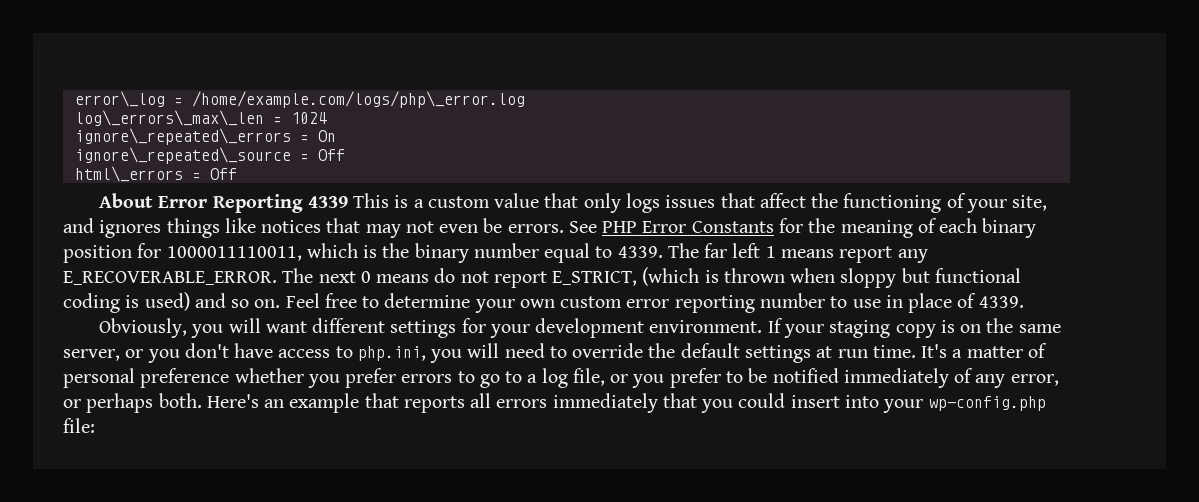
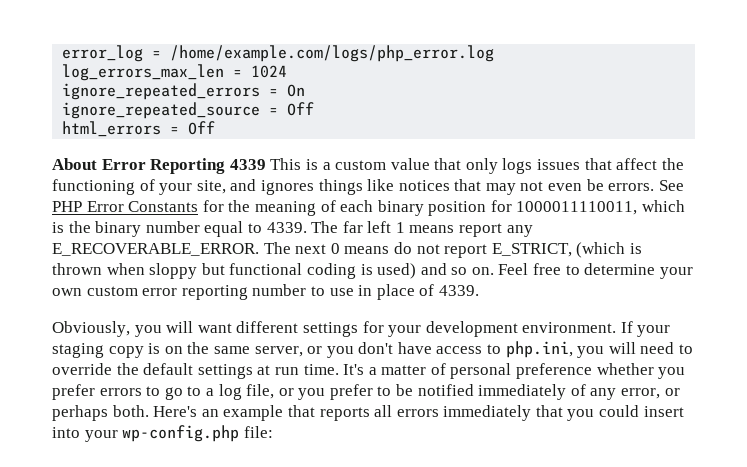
- error\_log = /home/example.com/logs/php\_error.log
- log\_errors\_max\_len = 1024
+ error_log = /home/example.com/logs/php_error.log
+ log_errors_max_len = 1024
- ignore\_repeated\_errors = On
+ ignore_repeated_errors = On
- ignore\_repeated\_source = Off
- html\_errors = Off
+ ignore_repeated_source = Off
+ html_errors = Off

